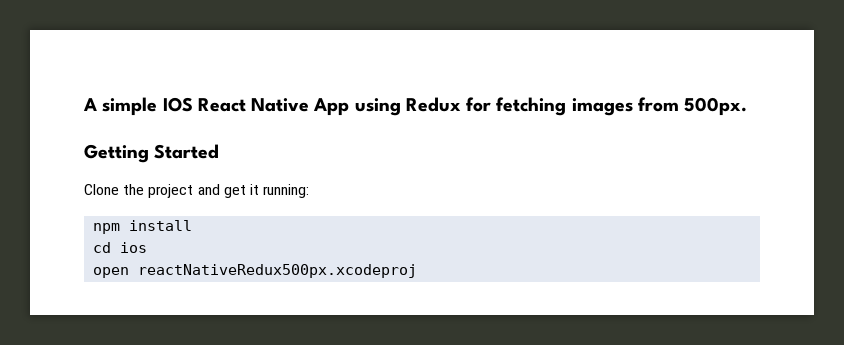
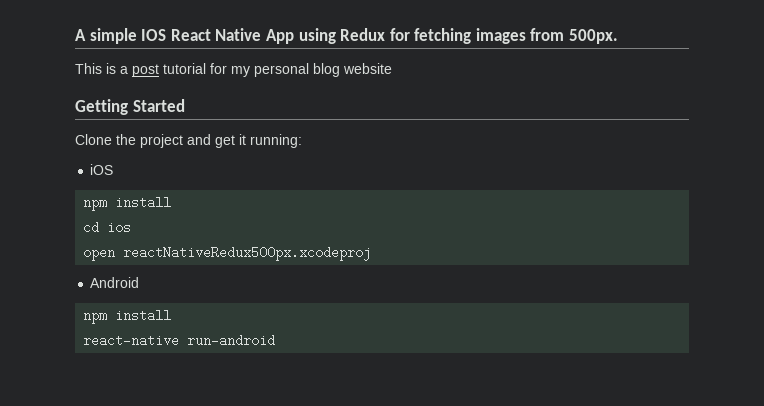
+ This is a post tutorial for my personal blog website
+ iOS
+ Android
+ npm install
+ react-native run-android

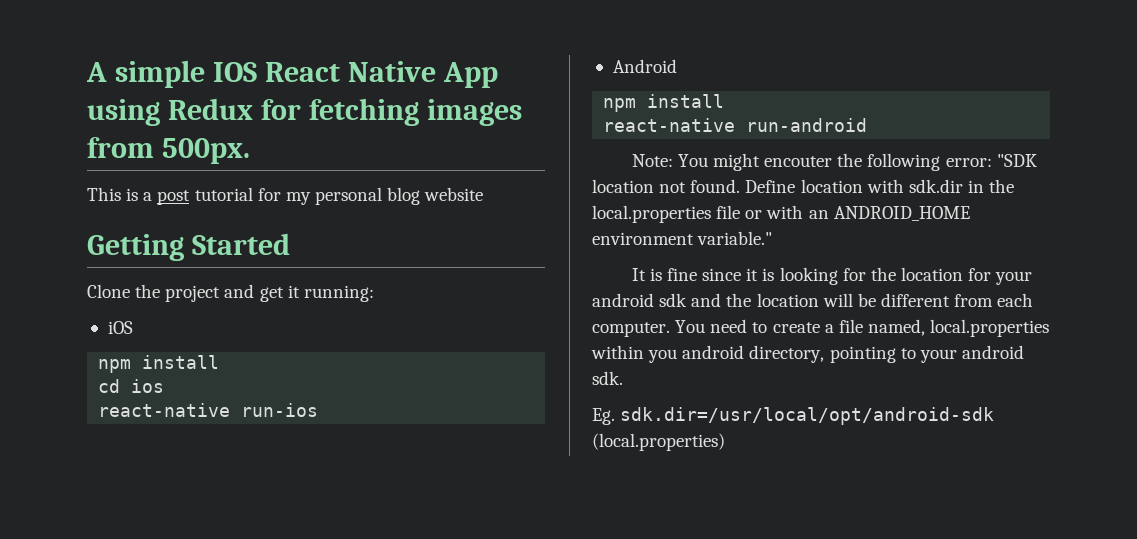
- open reactNativeRedux500px.xcodeproj
+ react-native run-ios
+ Note: You might encouter the following error: "SDK location not found. Define location with sdk.dir in the local.properties file or with an ANDROID_HOME environment variable."
+ It is fine since it is looking for the location for your android sdk and the location will be different from each computer. You need to create a file named, local.properties within you android directory, pointing to your android sdk.
+ Eg. sdk.dir=/usr/local/opt/android-sdk (local.properties)

